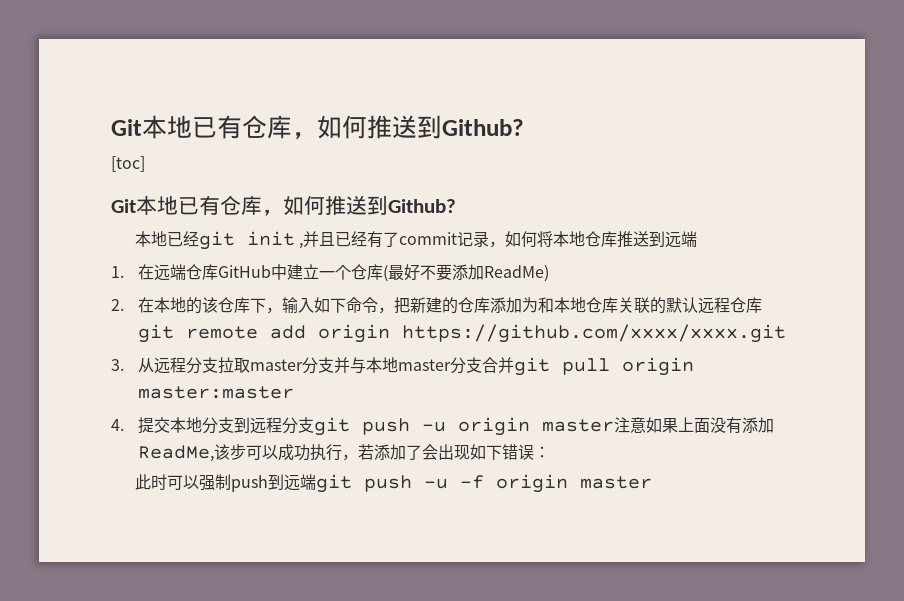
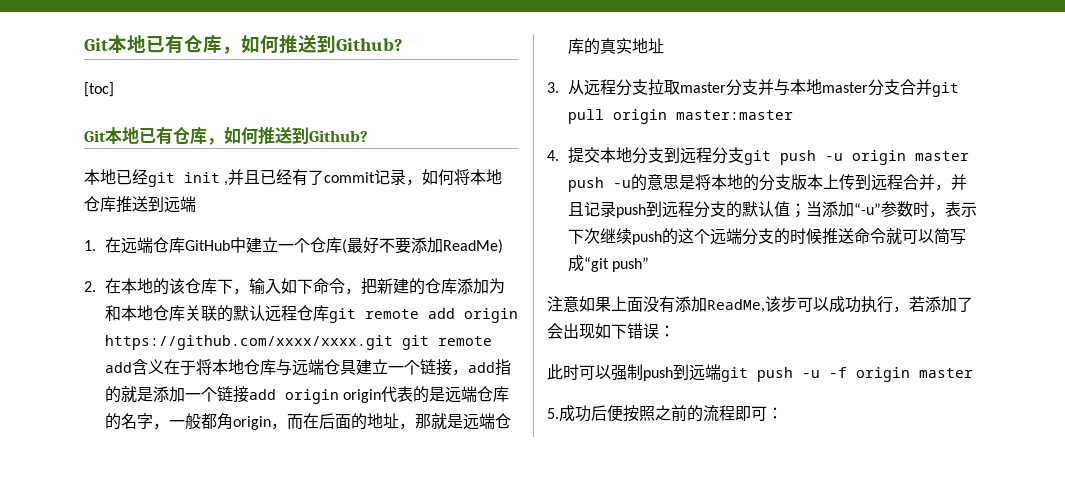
- 2.在本地的该仓库下，输入如下命令，把新建的仓库添加为和本地仓库关联的默认远程仓库git remote add origin https://github.com/xxxx/xxxx.git
+ 2.在本地的该仓库下，输入如下命令，把新建的仓库添加为和本地仓库关联的默认远程仓库git remote add origin https://github.com/xxxx/xxxx.git git remote add含义在于将本地仓库与远端仓具建立一个链接，add指的就是添加一个链接add origin origin代表的是远端仓库的名字，一般都角origin，而在后面的地址，那就是远端仓库的真实地址
- 4.提交本地分支到远程分支git push -u origin master注意如果上面没有添加ReadMe,该步可以成功执行，若添加了会出现如下错误：
+ 4.提交本地分支到远程分支git push -u origin master push -u的意思是将本地的分支版本上传到远程合并，并且记录push到远程分支的默认值；当添加“-u”参数时，表示下次继续push的这个远端分支的时候推送命令就可以简写成“git push”
+ 注意如果上面没有添加ReadMe,该步可以成功执行，若添加了会出现如下错误：
+ 5.成功后便按照之前的流程即可：

